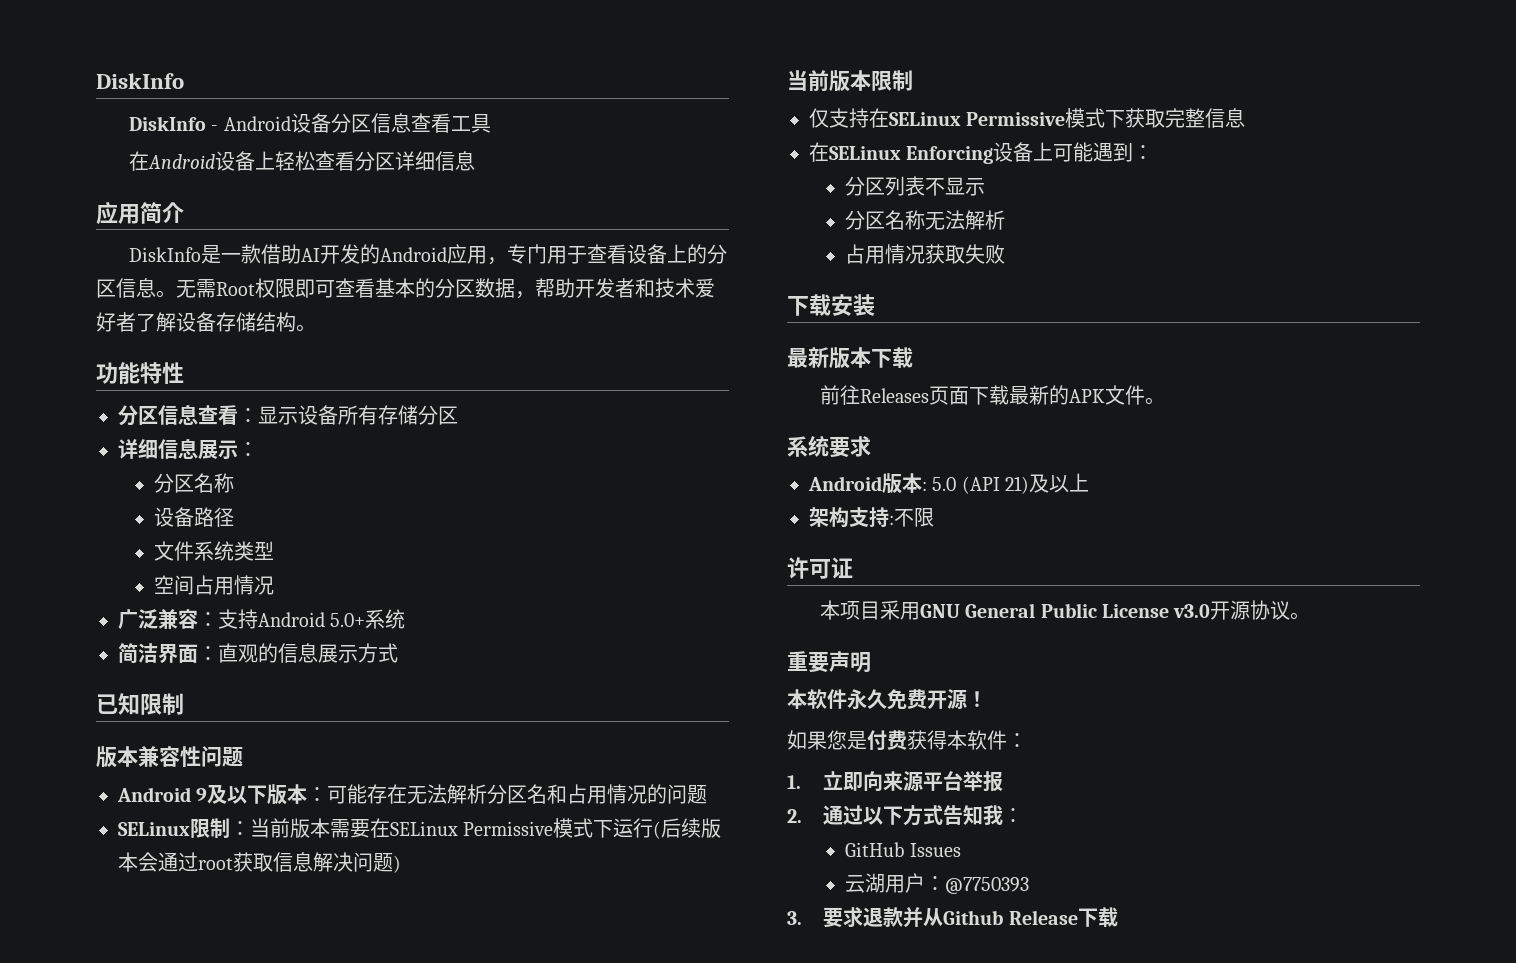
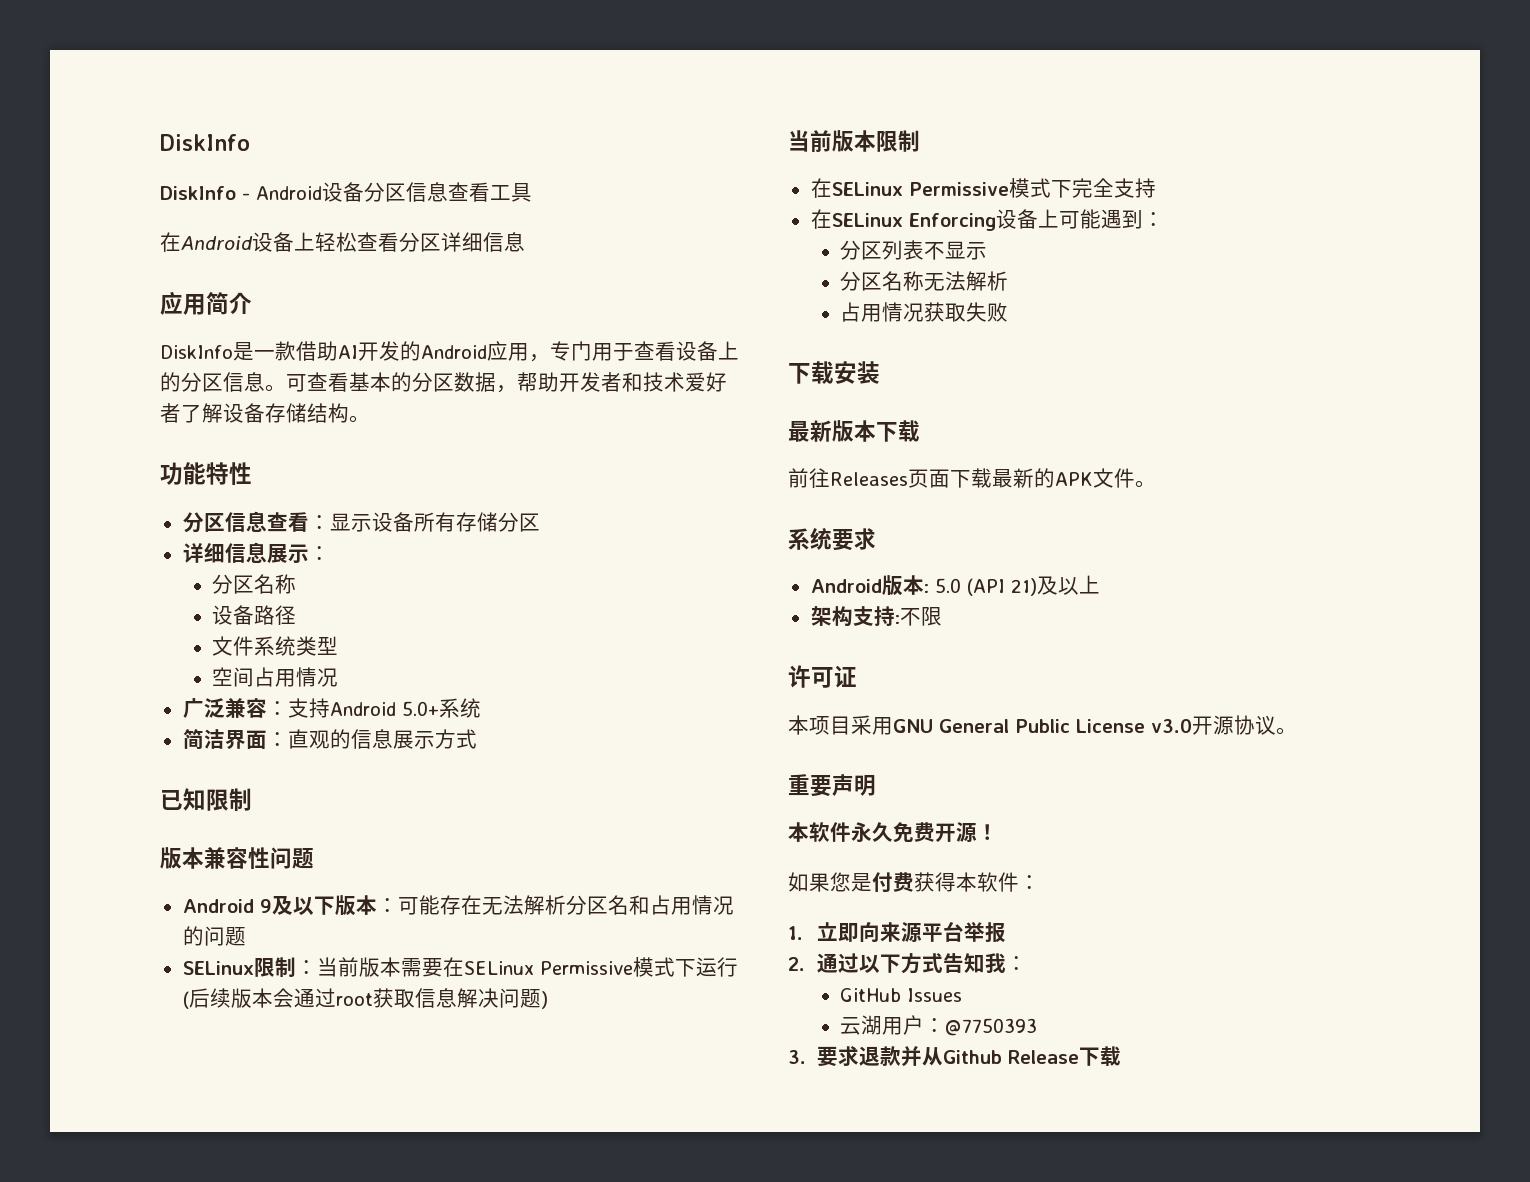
- 无需Root权限即可查看基本的分区数据，帮助开发者和技术爱好者了解设备存储结构。
+ 可查看基本的分区数据，帮助开发者和技术爱好者了解设备存储结构。
- 仅支持在SELinux Permissive模式下获取完整信息
+ 在SELinux Permissive模式下完全支持

